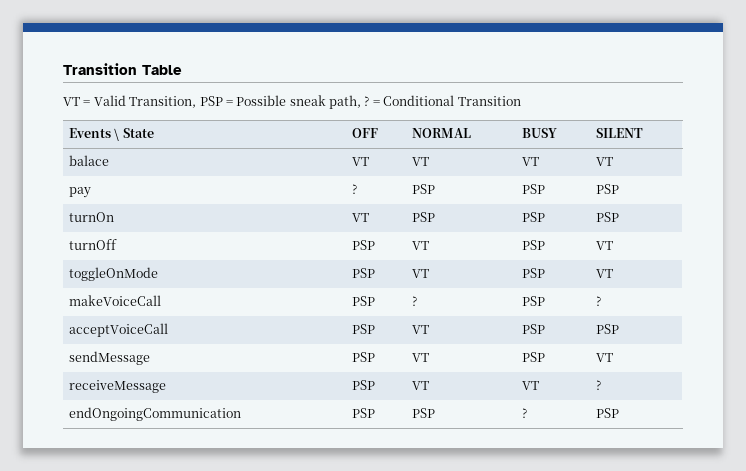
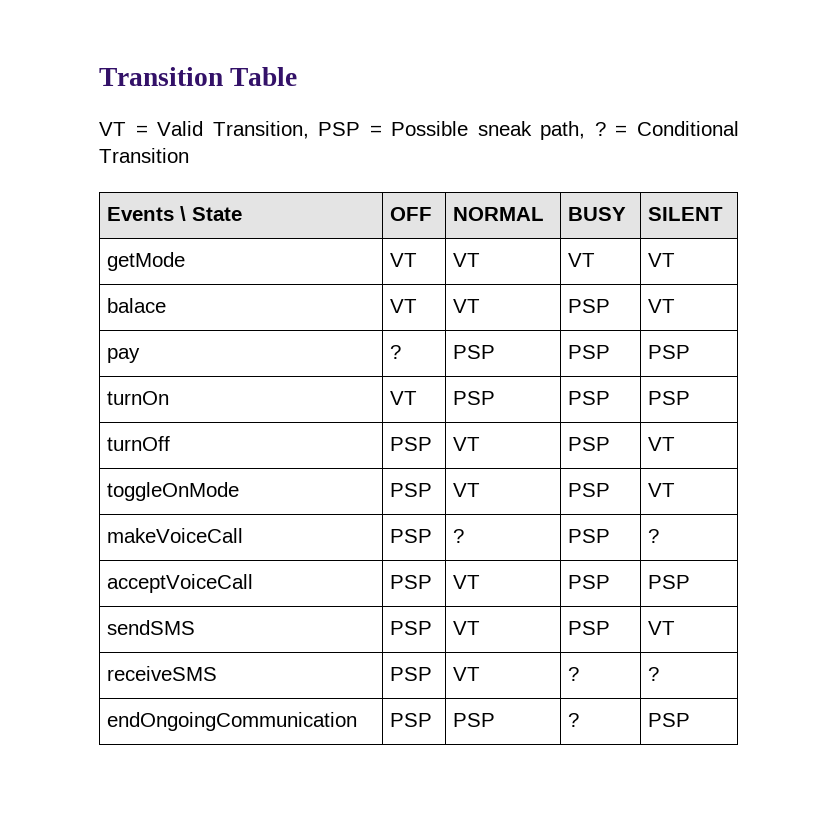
+ getMode | VT | VT | VT | VT
- balace | VT | VT | VT | VT
+ balace | VT | VT | PSP | VT
- sendMessage | PSP | VT | PSP | VT
- receiveMessage | PSP | VT | VT | ?
+ sendSMS | PSP | VT | PSP | VT
+ receiveSMS | PSP | VT | ? | ?

